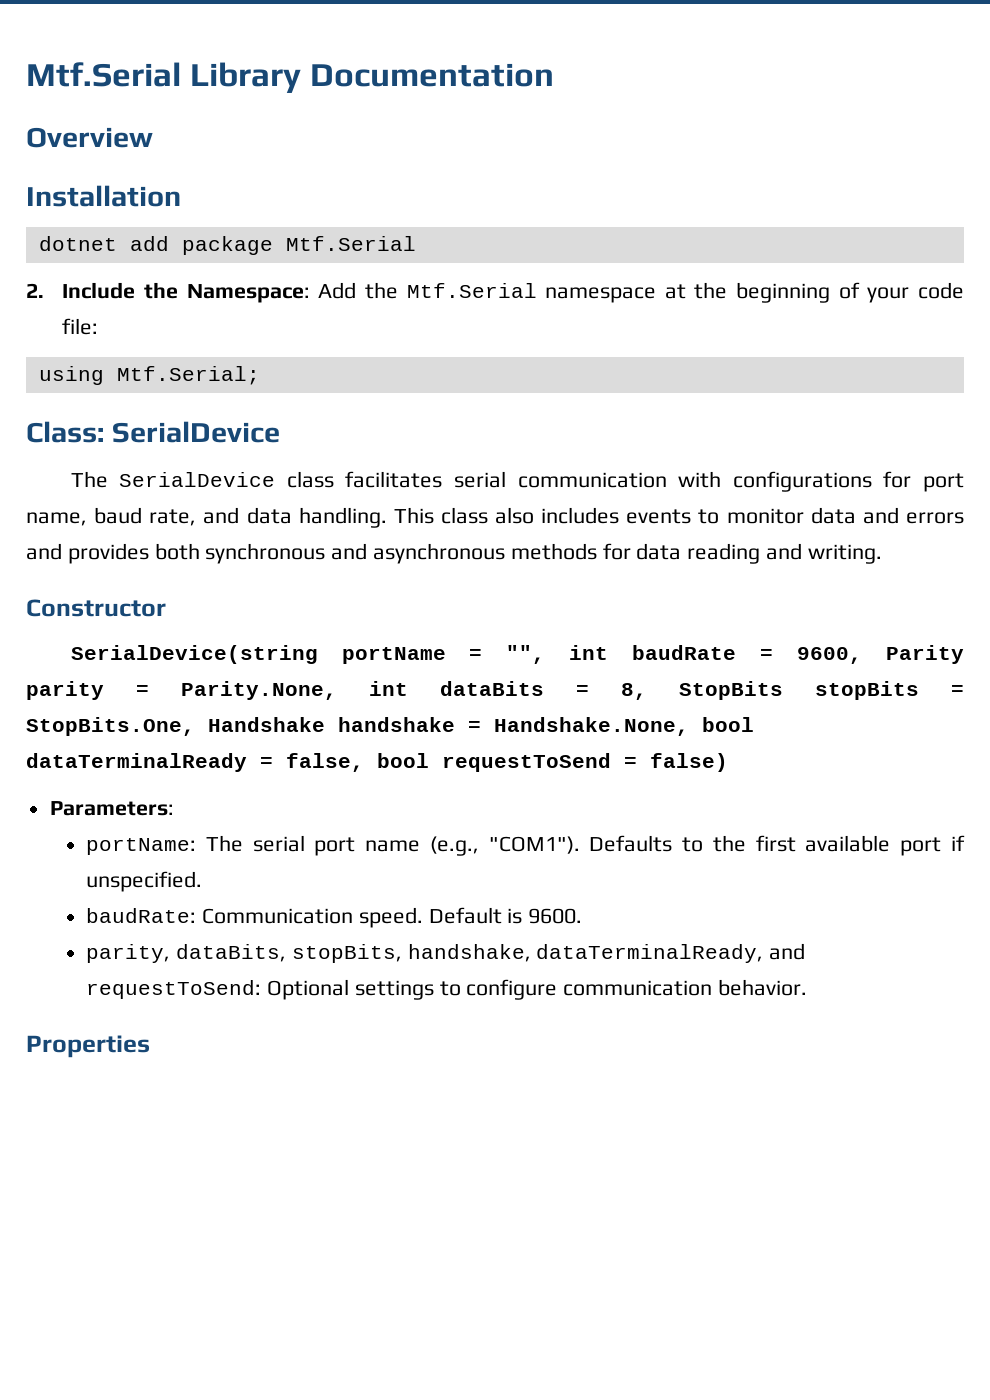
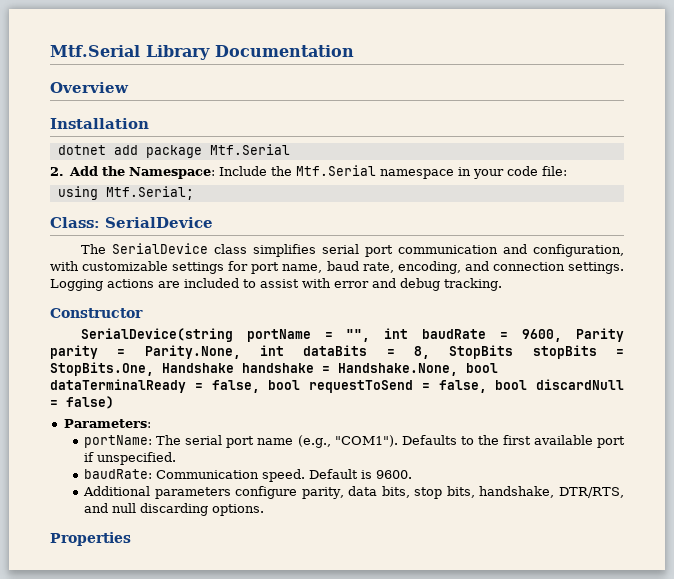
- 2. Include the Namespace: Add the Mtf.Serial namespace at the beginning of your code file:
+ 2. Add the Namespace: Include the Mtf.Serial namespace in your code file:
- The SerialDevice class facilitates serial communication with configurations for port name, baud rate, and data handling. This class also includes events to monitor data and errors and provides both synchronous and asynchronous methods for data reading and writing.
+ The SerialDevice class simplifies serial port communication and configuration, with customizable settings for port name, baud rate, encoding, and connection settings. Logging actions are included to assist with error and debug tracking.
- SerialDevice(string portName = "", int baudRate = 9600, Parity parity = Parity.None, int dataBits = 8, StopBits stopBits = StopBits.One, Handshake handshake = Handshake.None, bool dataTerminalReady = false, bool requestToSend = false)
+ SerialDevice(string portName = "", int baudRate = 9600, Parity parity = Parity.None, int dataBits = 8, StopBits stopBits = StopBits.One, Handshake handshake = Handshake.None, bool dataTerminalReady = false, bool requestToSend = false, bool discardNull = false)
- parity, dataBits, stopBits, handshake, dataTerminalReady, and requestToSend: Optional settings to configure communication behavior.
+ Additional parameters configure parity, data bits, stop bits, handshake, DTR/RTS, and null discarding options.

